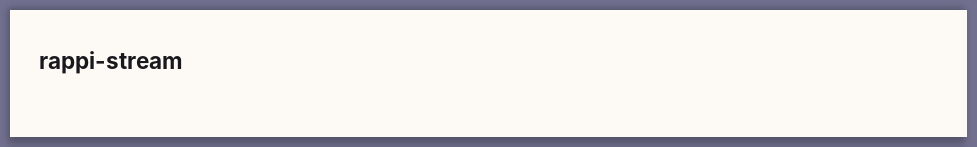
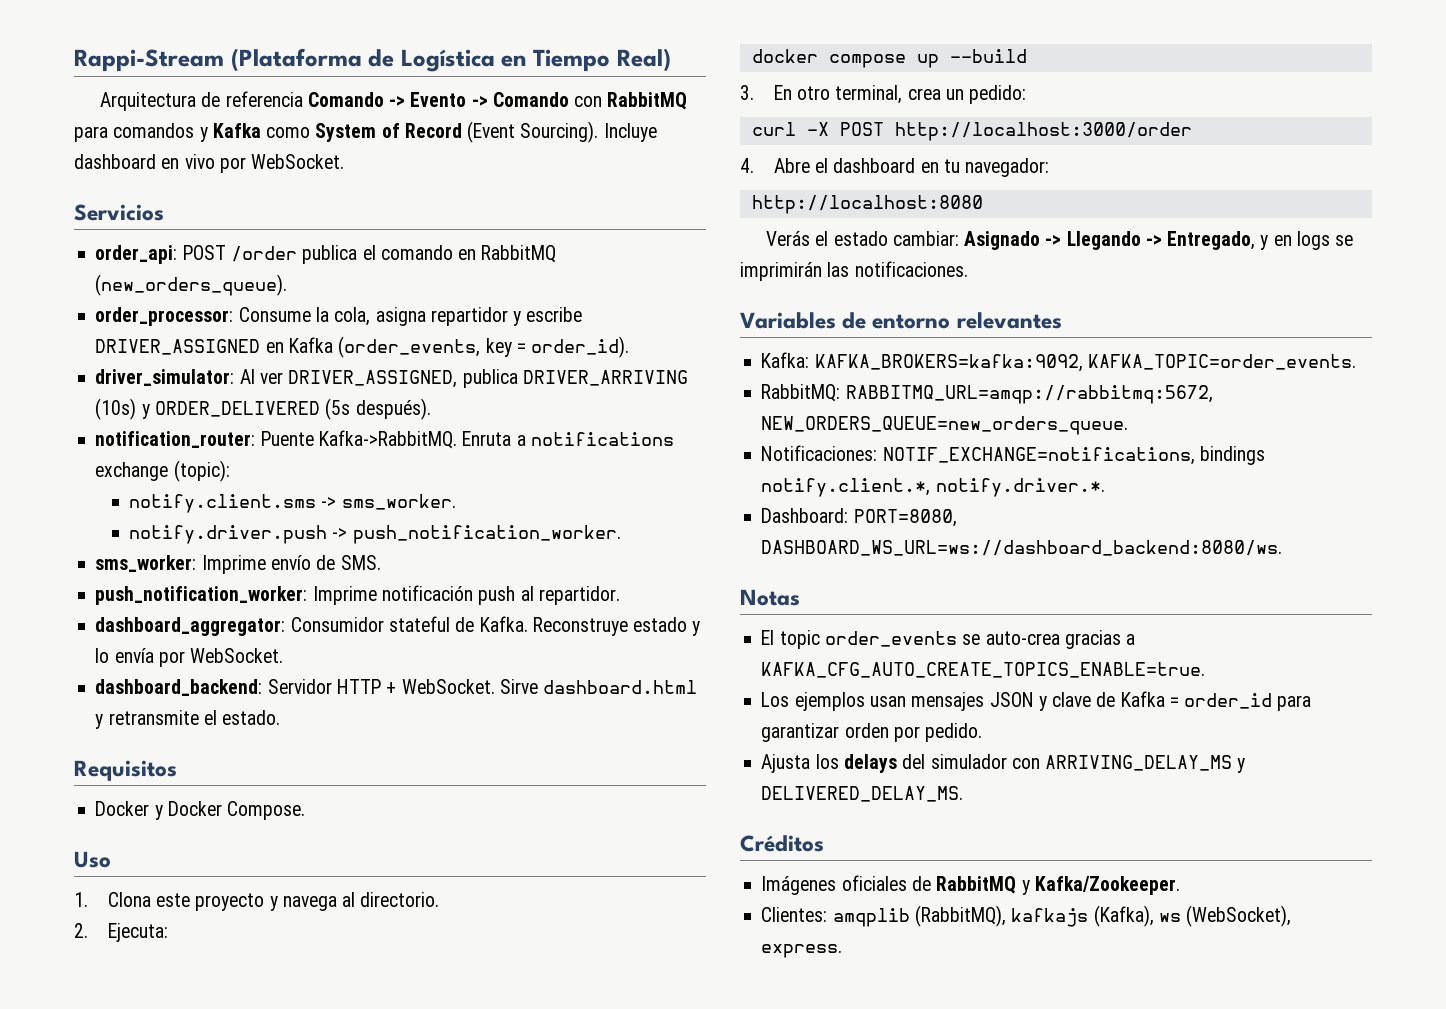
- rappi-stream
+ Rappi-Stream (Plataforma de Logística en Tiempo Real)
+ Arquitectura de referencia Comando -> Evento -> Comando con RabbitMQ para comandos y Kafka como System of Record (Event Sourcing). Incluye dashboard en vivo por WebSocket.
+ Servicios
+ order_api: POST /order publica el comando en RabbitMQ (new_orders_queue).
+ order_processor: Consume la cola, asigna repartidor y escribe DRIVER_ASSIGNED en Kafka (order_events, key = order_id).
+ driver_simulator: Al ver DRIVER_ASSIGNED, publica DRIVER_ARRIVING (10s) y ORDER_DELIVERED (5s después).
+ notification_router: Puente Kafka->RabbitMQ. Enruta a notifications exchange (topic):
+ notify.client.sms -> sms_worker.
+ notify.driver.push -> push_notification_worker.
+ sms_worker: Imprime envío de SMS.
+ push_notification_worker: Imprime notificación push al repartidor.
+ dashboard_aggregator: Consumidor stateful de Kafka. Reconstruye estado y lo envía por WebSocket.
+ dashboard_backend: Servidor HTTP + WebSocket. Sirve dashboard.html y retransmite el estado.
+ Requisitos
+ Docker y Docker Compose.
+ Uso
+ 1. Clona este proyecto y navega al directorio.
+ 2. Ejecuta:
+ docker compose up --build
+ 3. En otro terminal, crea un pedido:
+ curl -X POST http://localhost:3000/order
+ 4. Abre el dashboard en tu navegador:
+ http://localhost:8080
+ Verás el estado cambiar: Asignado -> Llegando -> Entregado, y en logs se imprimirán las notificaciones.
+ Variables de entorno relevantes
+ Kafka: KAFKA_BROKERS=kafka:9092, KAFKA_TOPIC=order_events.
+ RabbitMQ: RABBITMQ_URL=amqp://rabbitmq:5672, NEW_ORDERS_QUEUE=new_orders_queue.
+ Notificaciones: NOTIF_EXCHANGE=notifications, bindings notify.client.*, notify.driver.*.
+ Dashboard: PORT=8080, DASHBOARD_WS_URL=ws://dashboard_backend:8080/ws.
+ Notas
+ El topic order_events se auto-crea gracias a KAFKA_CFG_AUTO_CREATE_TOPICS_ENABLE=true.
+ Los ejemplos usan mensajes JSON y clave de Kafka = order_id para garantizar orden por pedido.
+ Ajusta los delays del simulador con ARRIVING_DELAY_MS y DELIVERED_DELAY_MS.
+ Créditos
+ Imágenes oficiales de RabbitMQ y Kafka/Zookeeper.
+ Clientes: amqplib (RabbitMQ), kafkajs (Kafka), ws (WebSocket), express.

